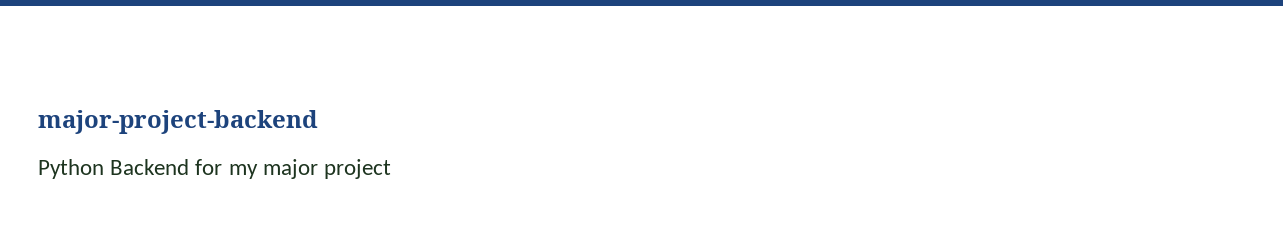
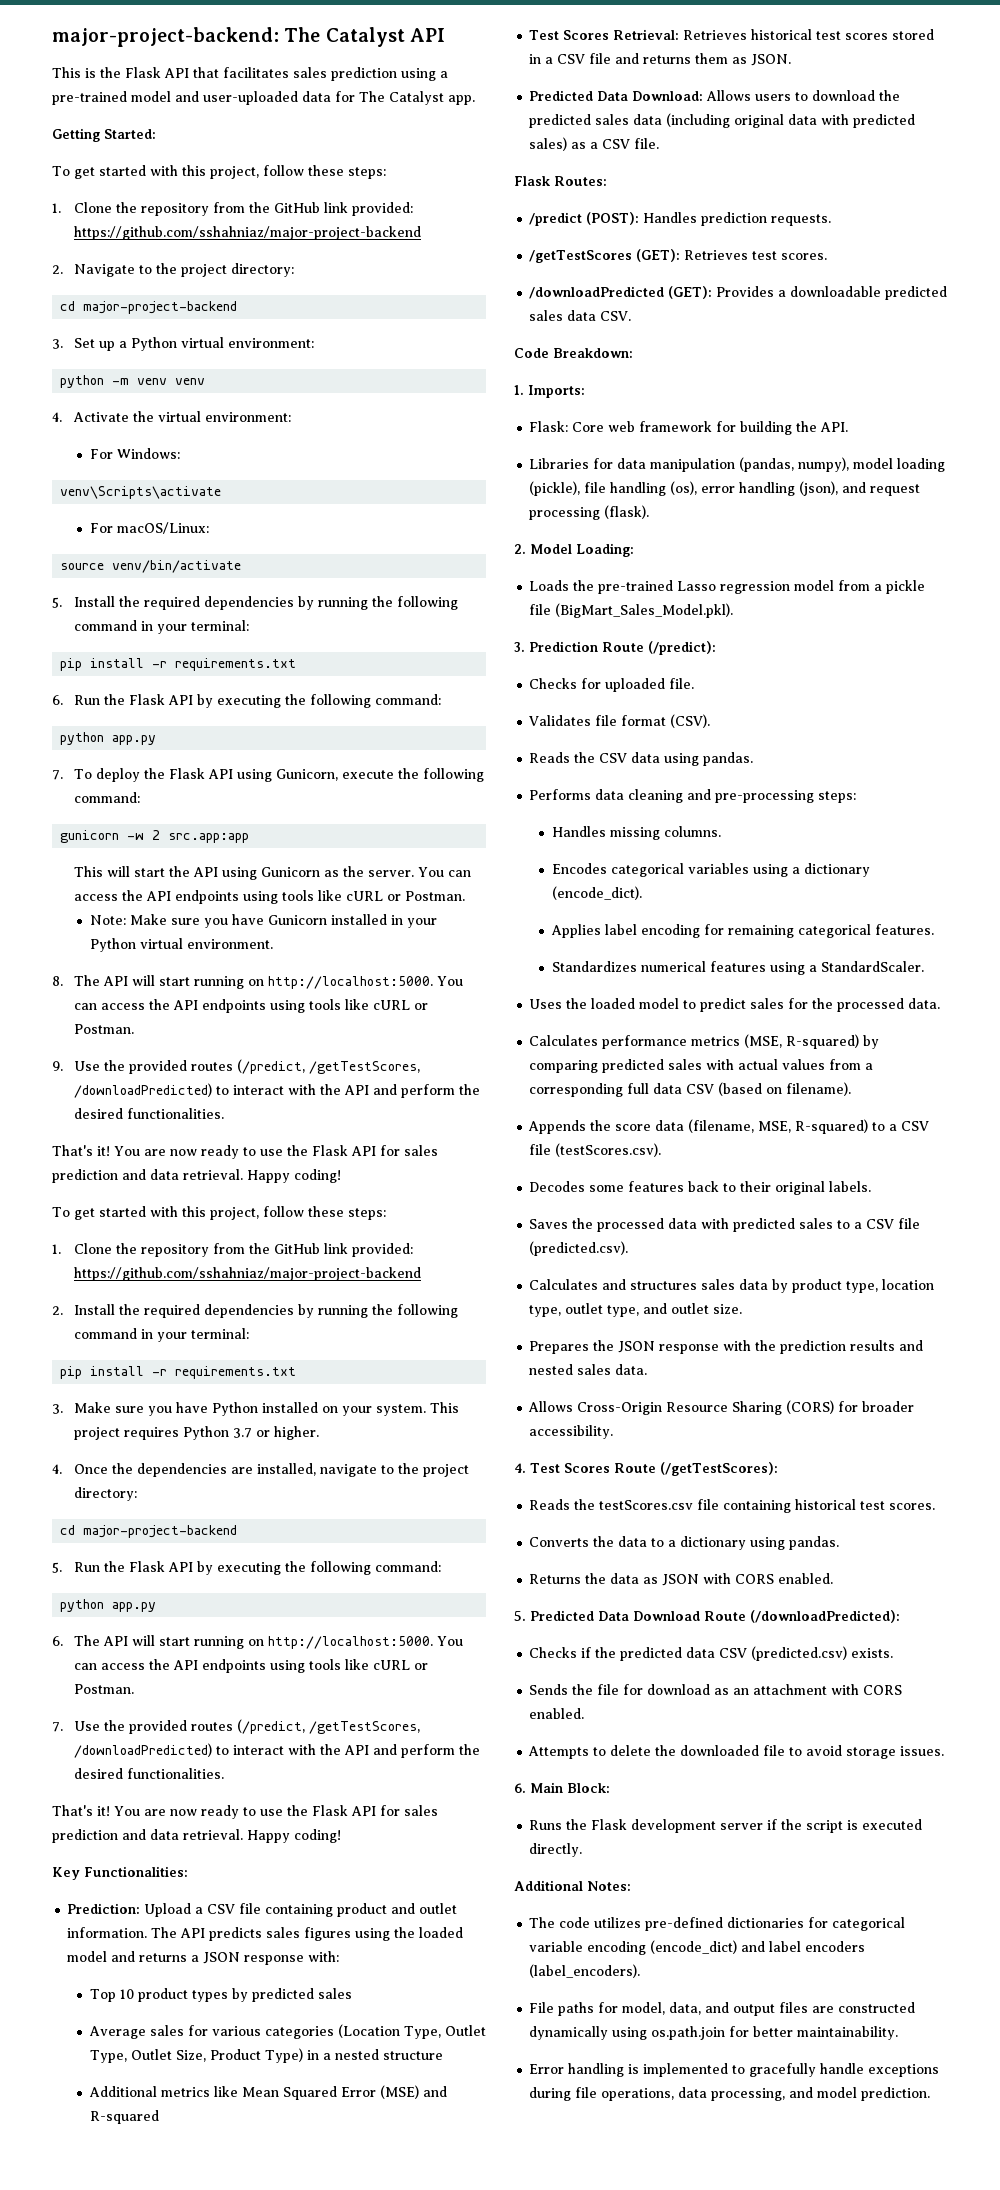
- major-project-backend
- Python Backend for my major project
+ major-project-backend: The Catalyst API
+ This is the Flask API that facilitates sales prediction using a pre-trained model and user-uploaded data for The Catalyst app.
+ Getting Started:
+ To get started with this project, follow these steps:
+ 1. Clone the repository from the GitHub link provided: https://github.com/sshahniaz/major-project-backend
+ 2. Navigate to the project directory:
+ cd major-project-backend
+ 3. Set up a Python virtual environment:
+ python -m venv venv
+ 4. Activate the virtual environment:
+ For Windows:
+ venv\Scripts\activate
+ For macOS/Linux:
+ source venv/bin/activate
+ 5. Install the required dependencies by running the following command in your terminal:
+ pip install -r requirements.txt
+ 6. Run the Flask API by executing the following command:
+ python app.py
+ 7. To deploy the Flask API using Gunicorn, execute the following command:
+ gunicorn -w 2 src.app:app
+ This will start the API using Gunicorn as the server. You can access the API endpoints using tools like cURL or Postman.
+ Note: Make sure you have Gunicorn installed in your Python virtual environment.
+ 8. The API will start running on http://localhost:5000. You can access the API endpoints using tools like cURL or Postman.
+ 9. Use the provided routes (/predict, /getTestScores, /downloadPredicted) to interact with the API and perform the desired functionalities.
+ That's it! You are now ready to use the Flask API for sales prediction and data retrieval. Happy coding!
+ To get started with this project, follow these steps:
+ 1. Clone the repository from the GitHub link provided: https://github.com/sshahniaz/major-project-backend
+ 2. Install the required dependencies by running the following command in your terminal:
+ pip install -r requirements.txt
+ 3. Make sure you have Python installed on your system. This project requires Python 3.7 or higher.
+ 4. Once the dependencies are installed, navigate to the project directory:
+ cd major-project-backend
+ 5. Run the Flask API by executing the following command:
+ python app.py
+ 6. The API will start running on http://localhost:5000. You can access the API endpoints using tools like cURL or Postman.
+ 7. Use the provided routes (/predict, /getTestScores, /downloadPredicted) to interact with the API and perform the desired functionalities.
+ That's it! You are now ready to use the Flask API for sales prediction and data retrieval. Happy coding!
+ Key Functionalities:
+ Prediction: Upload a CSV file containing product and outlet information. The API predicts sales figures using the loaded model and returns a JSON response with:
+ Top 10 product types by predicted sales
+ Average sales for various categories (Location Type, Outlet Type, Outlet Size, Product Type) in a nested structure
+ Additional metrics like Mean Squared Error (MSE) and R-squared
+ Test Scores Retrieval: Retrieves historical test scores stored in a CSV file and returns them as JSON.
+ Predicted Data Download: Allows users to download the predicted sales data (including original data with predicted sales) as a CSV file.
+ Flask Routes:
+ /predict (POST): Handles prediction requests.
+ /getTestScores (GET): Retrieves test scores.
+ /downloadPredicted (GET): Provides a downloadable predicted sales data CSV.
+ Code Breakdown:
+ 1. Imports:
+ Flask: Core web framework for building the API.
+ Libraries for data manipulation (pandas, numpy), model loading (pickle), file handling (os), error handling (json), and request processing (flask).
+ 2. Model Loading:
+ Loads the pre-trained Lasso regression model from a pickle file (BigMart_Sales_Model.pkl).
+ 3. Prediction Route (/predict):
+ Checks for uploaded file.
+ Validates file format (CSV).
+ Reads the CSV data using pandas.
+ Performs data cleaning and pre-processing steps:
+ Handles missing columns.
+ Encodes categorical variables using a dictionary (encode_dict).
+ Applies label encoding for remaining categorical features.
+ Standardizes numerical features using a StandardScaler.
+ Uses the loaded model to predict sales for the processed data.
+ Calculates performance metrics (MSE, R-squared) by comparing predicted sales with actual values from a corresponding full data CSV (based on filename).
+ Appends the score data (filename, MSE, R-squared) to a CSV file (testScores.csv).
+ Decodes some features back to their original labels.
+ Saves the processed data with predicted sales to a CSV file (predicted.csv).
+ Calculates and structures sales data by product type, location type, outlet type, and outlet size.
+ Prepares the JSON response with the prediction results and nested sales data.
+ Allows Cross-Origin Resource Sharing (CORS) for broader accessibility.
+ 4. Test Scores Route (/getTestScores):
+ Reads the testScores.csv file containing historical test scores.
+ Converts the data to a dictionary using pandas.
+ Returns the data as JSON with CORS enabled.
+ 5. Predicted Data Download Route (/downloadPredicted):
+ Checks if the predicted data CSV (predicted.csv) exists.
+ Sends the file for download as an attachment with CORS enabled.
+ Attempts to delete the downloaded file to avoid storage issues.
+ 6. Main Block:
+ Runs the Flask development server if the script is executed directly.
+ Additional Notes:
+ The code utilizes pre-defined dictionaries for categorical variable encoding (encode_dict) and label encoders (label_encoders).
+ File paths for model, data, and output files are constructed dynamically using os.path.join for better maintainability.
+ Error handling is implemented to gracefully handle exceptions during file operations, data processing, and model prediction.

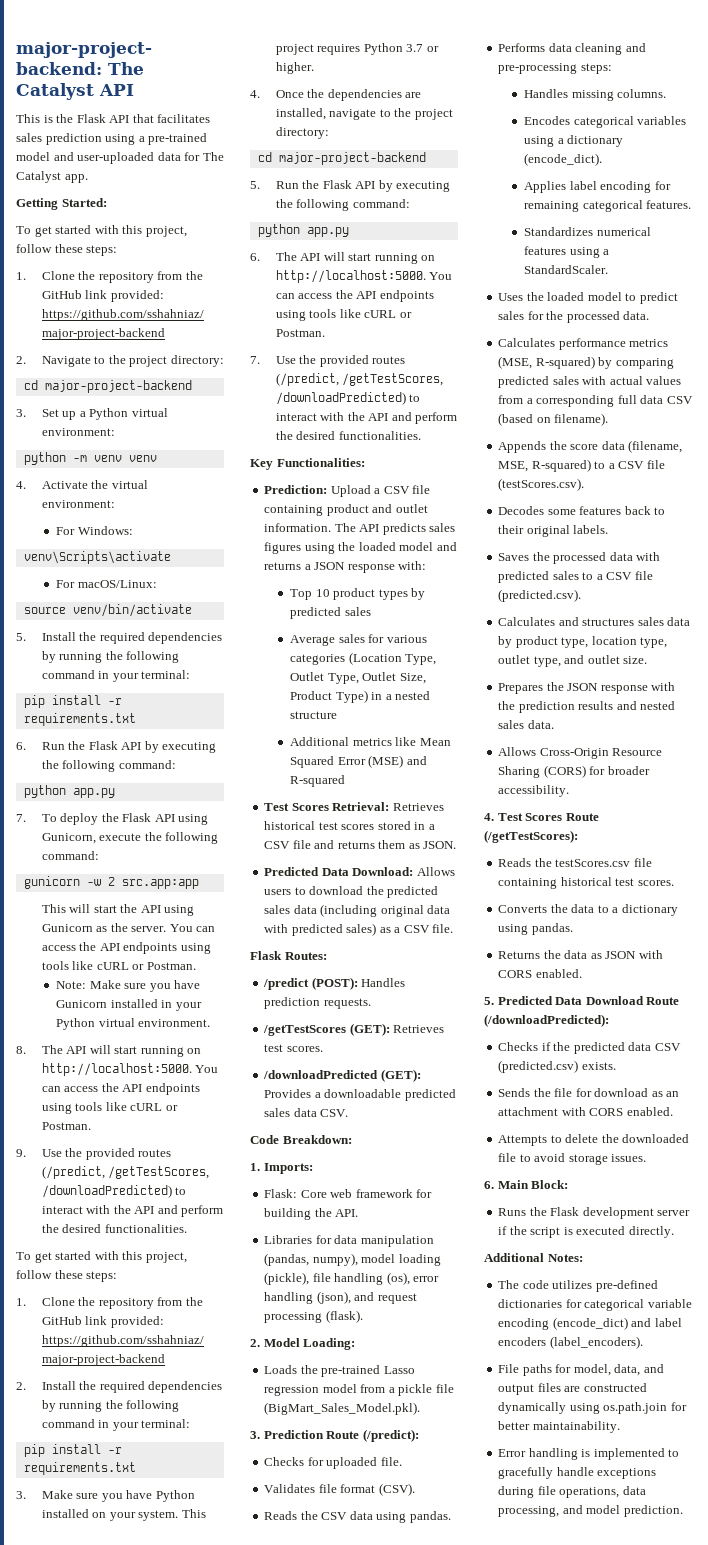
  9. Use the provided routes (/predict, /getTestScores, /downloadPredicted) to interact with the API and perform the desired functionalities.
- That's it! You are now ready to use the Flask API for sales prediction and data retrieval. Happy coding!
  7. Use the provided routes (/predict, /getTestScores, /downloadPredicted) to interact with the API and perform the desired functionalities.
- That's it! You are now ready to use the Flask API for sales prediction and data retrieval. Happy coding!

